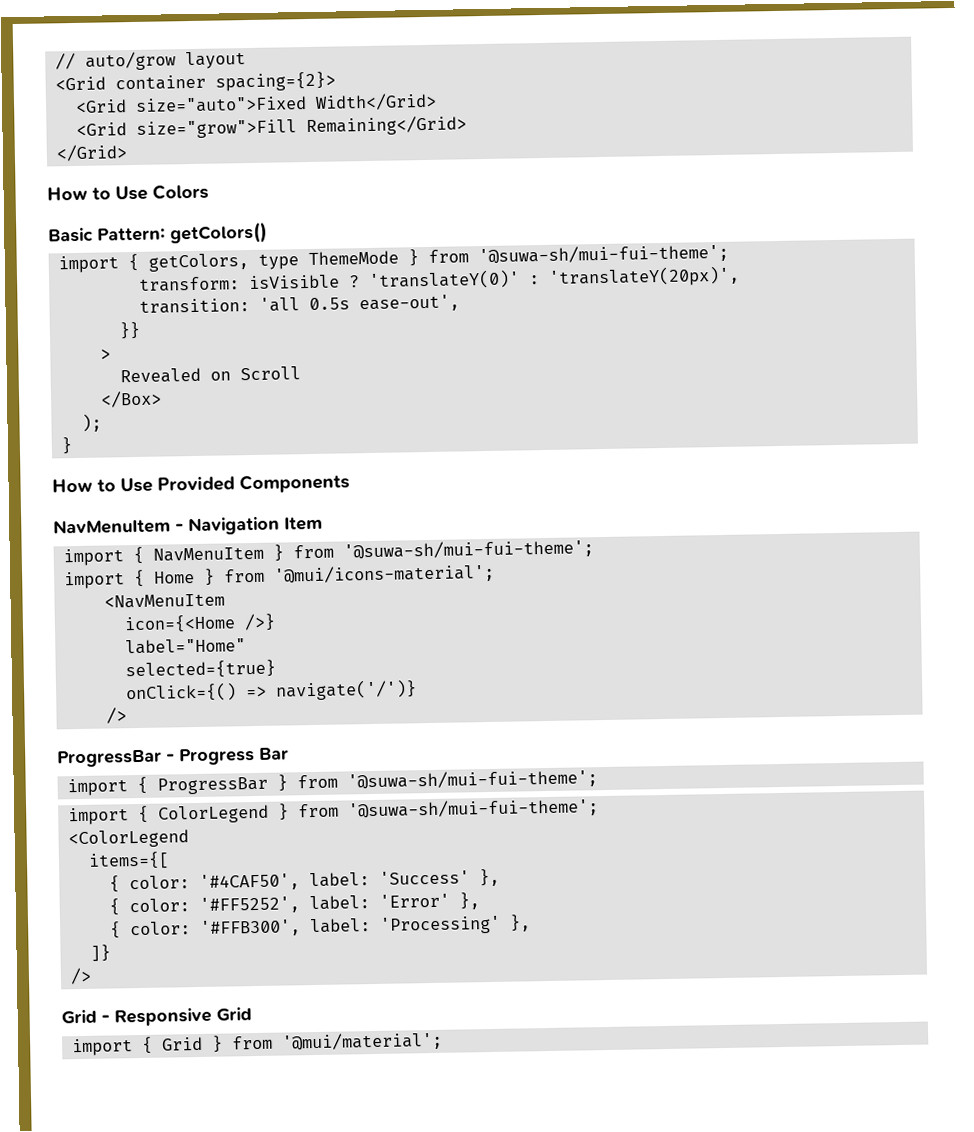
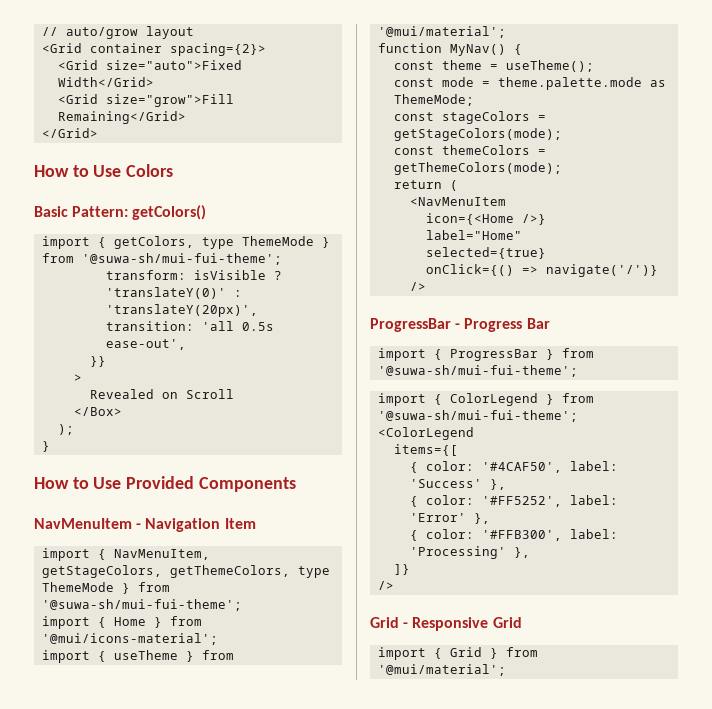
- import { NavMenuItem } from '@suwa-sh/mui-fui-theme';
+ import { NavMenuItem, getStageColors, getThemeColors, type ThemeMode } from '@suwa-sh/mui-fui-theme';
+ import { useTheme } from '@mui/material';
+ function MyNav() {
+ const theme = useTheme();
+ const mode = theme.palette.mode as ThemeMode;
+ const stageColors = getStageColors(mode);
+ const themeColors = getThemeColors(mode);
+ return (

